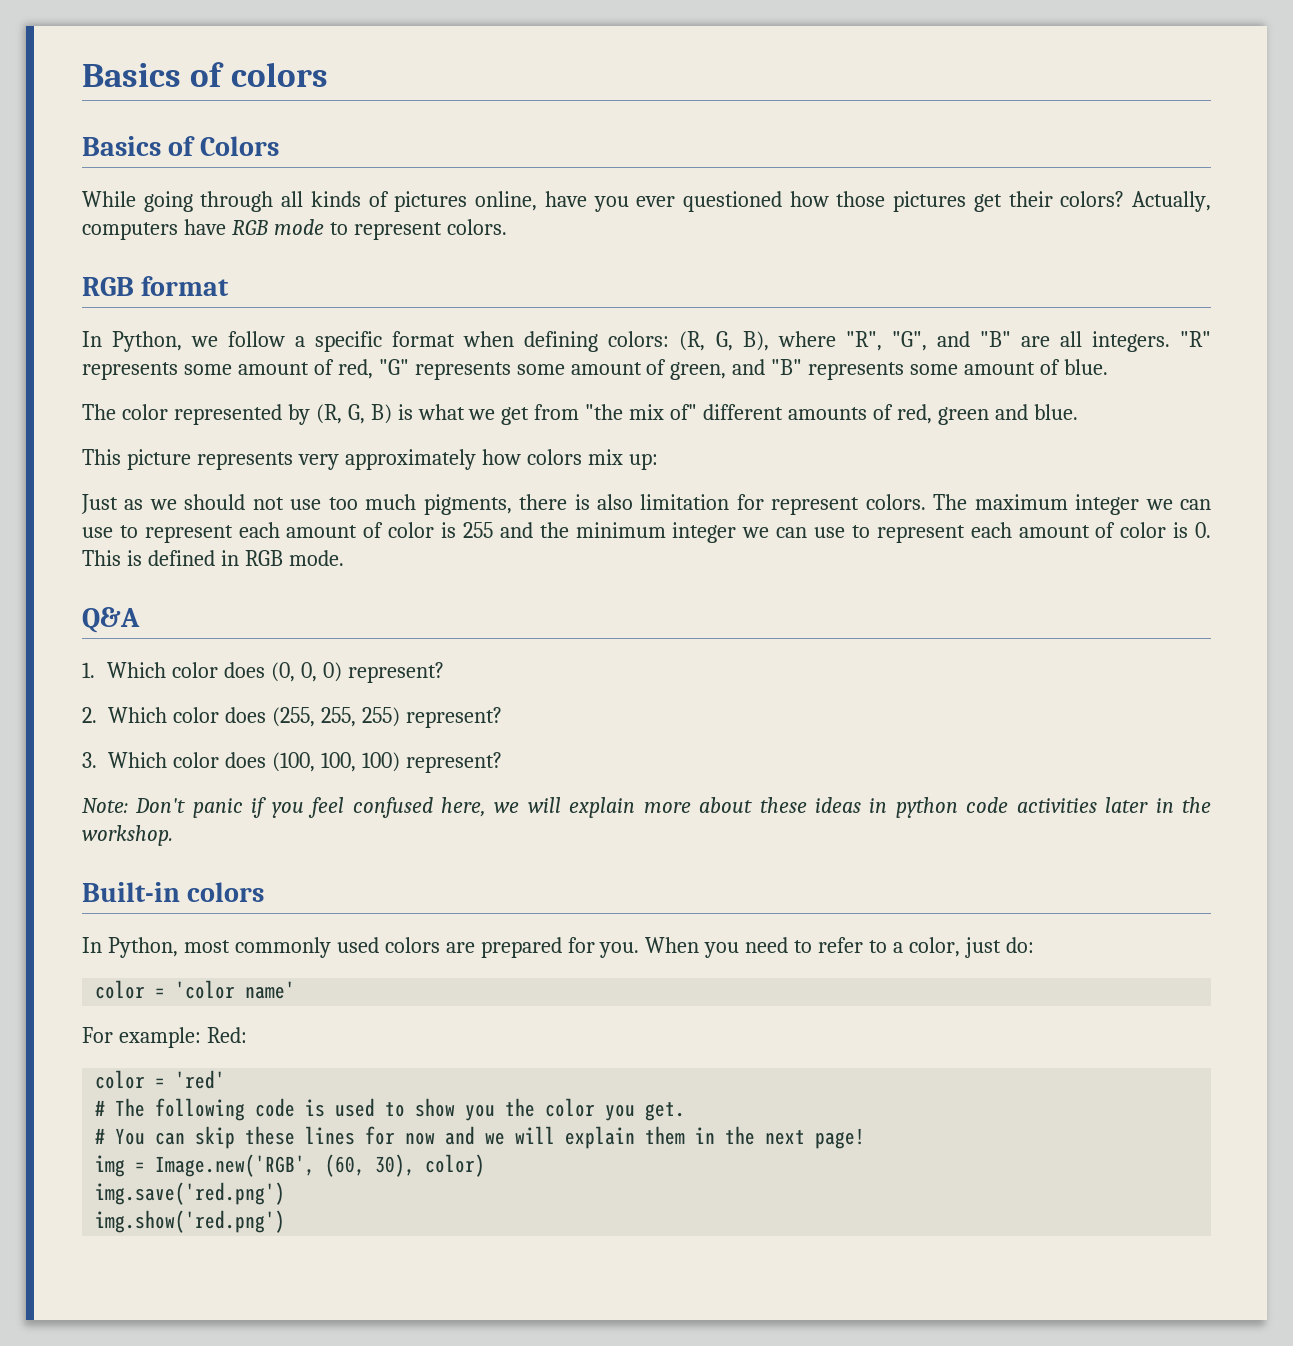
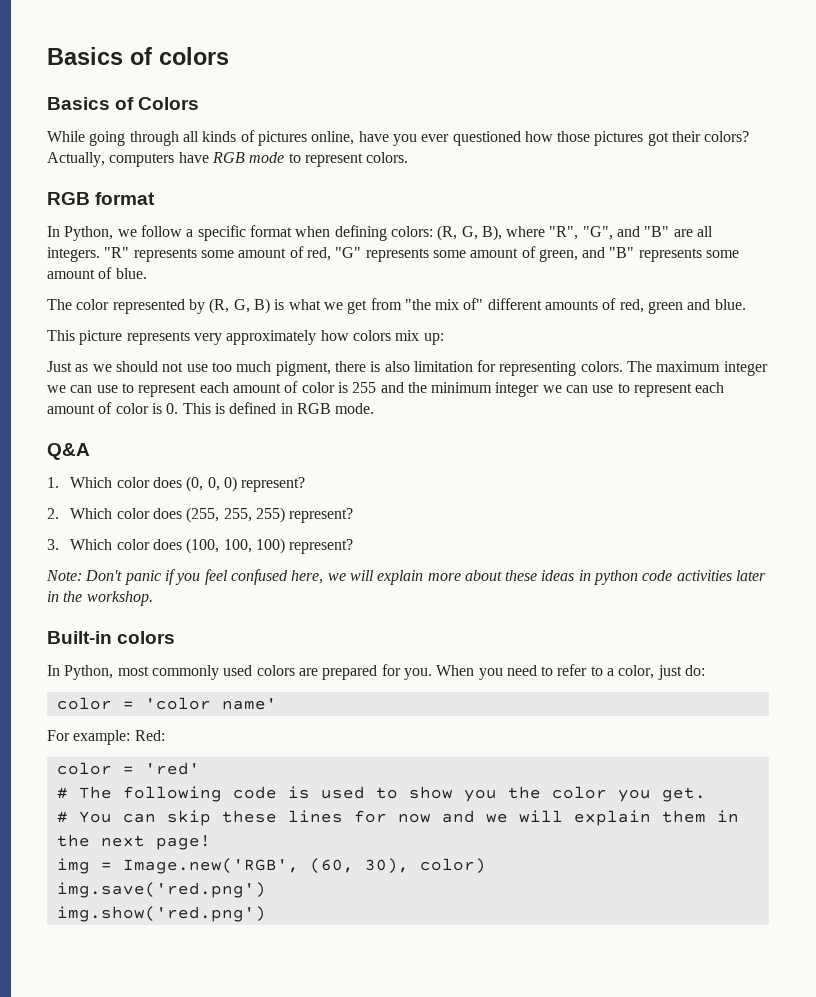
- While going through all kinds of pictures online, have you ever questioned how those pictures get their colors?
+ While going through all kinds of pictures online, have you ever questioned how those pictures got their colors?
- Just as we should not use too much pigments, there is also limitation for represent colors.
+ Just as we should not use too much pigment, there is also limitation for representing colors.

